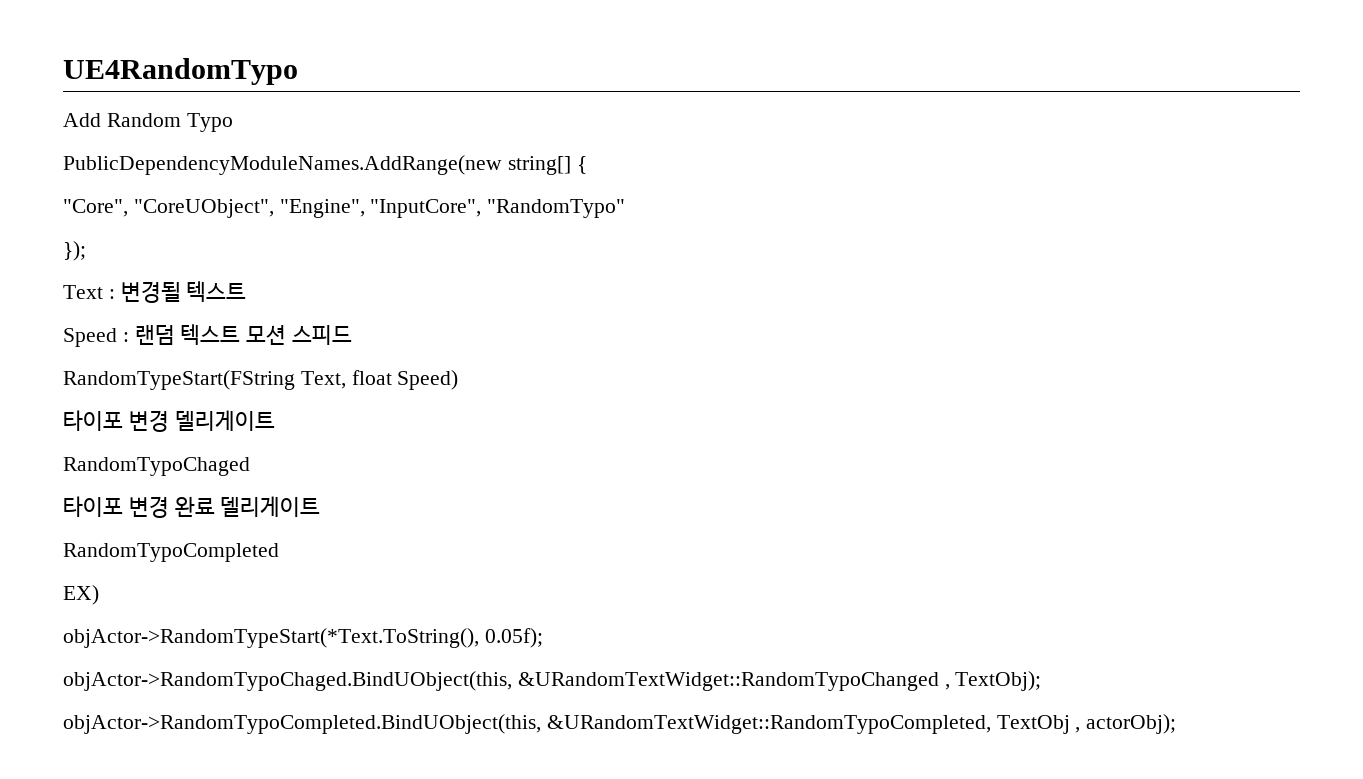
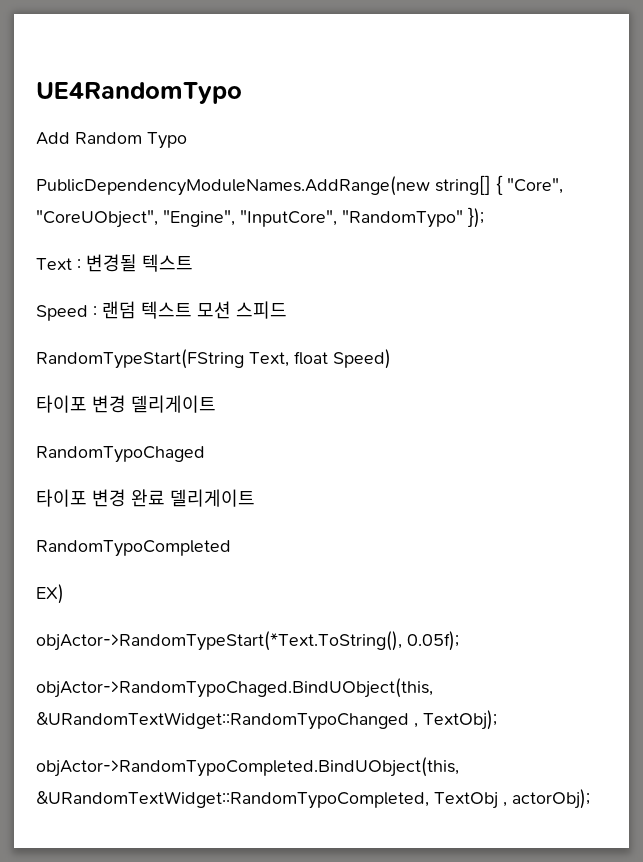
- PublicDependencyModuleNames.AddRange(new string[] {
- "Core", "CoreUObject", "Engine", "InputCore", "RandomTypo"
- });
+ PublicDependencyModuleNames.AddRange(new string[] { "Core", "CoreUObject", "Engine", "InputCore", "RandomTypo" });

